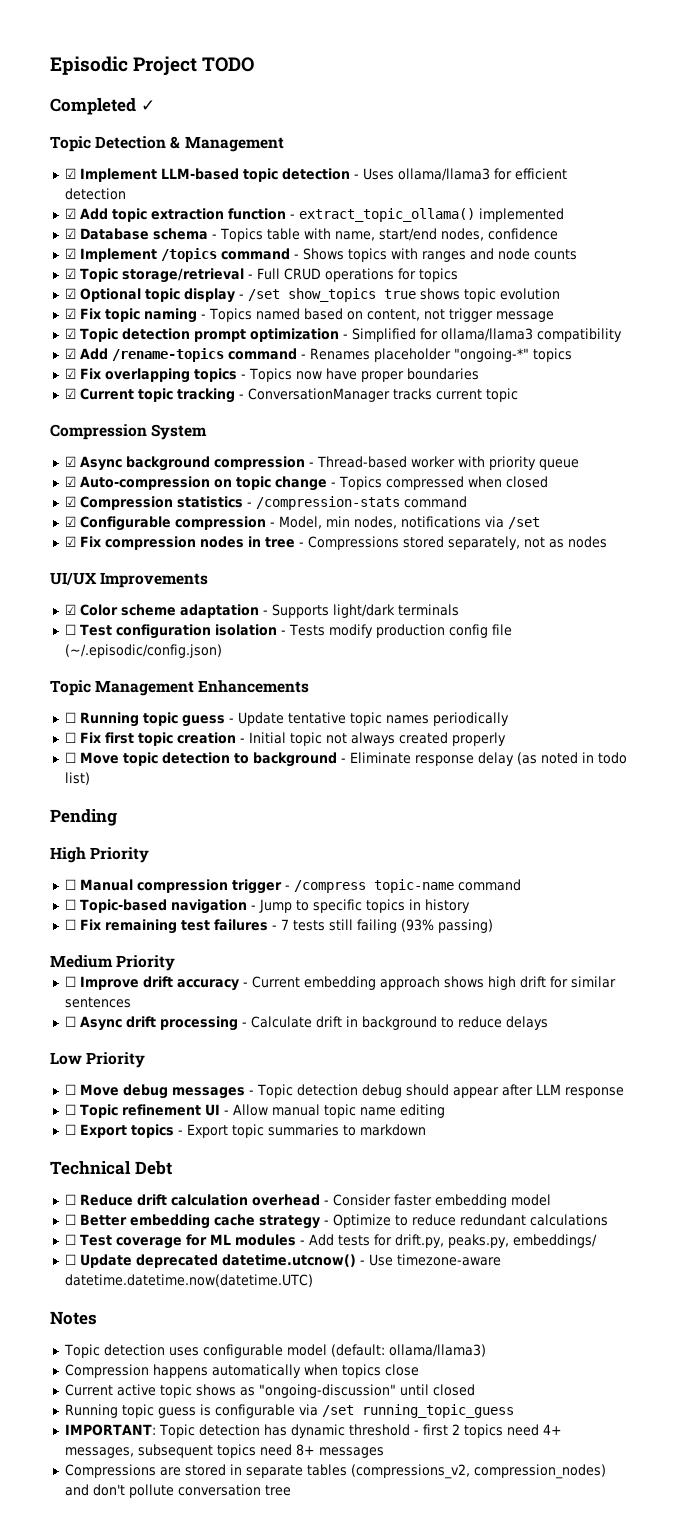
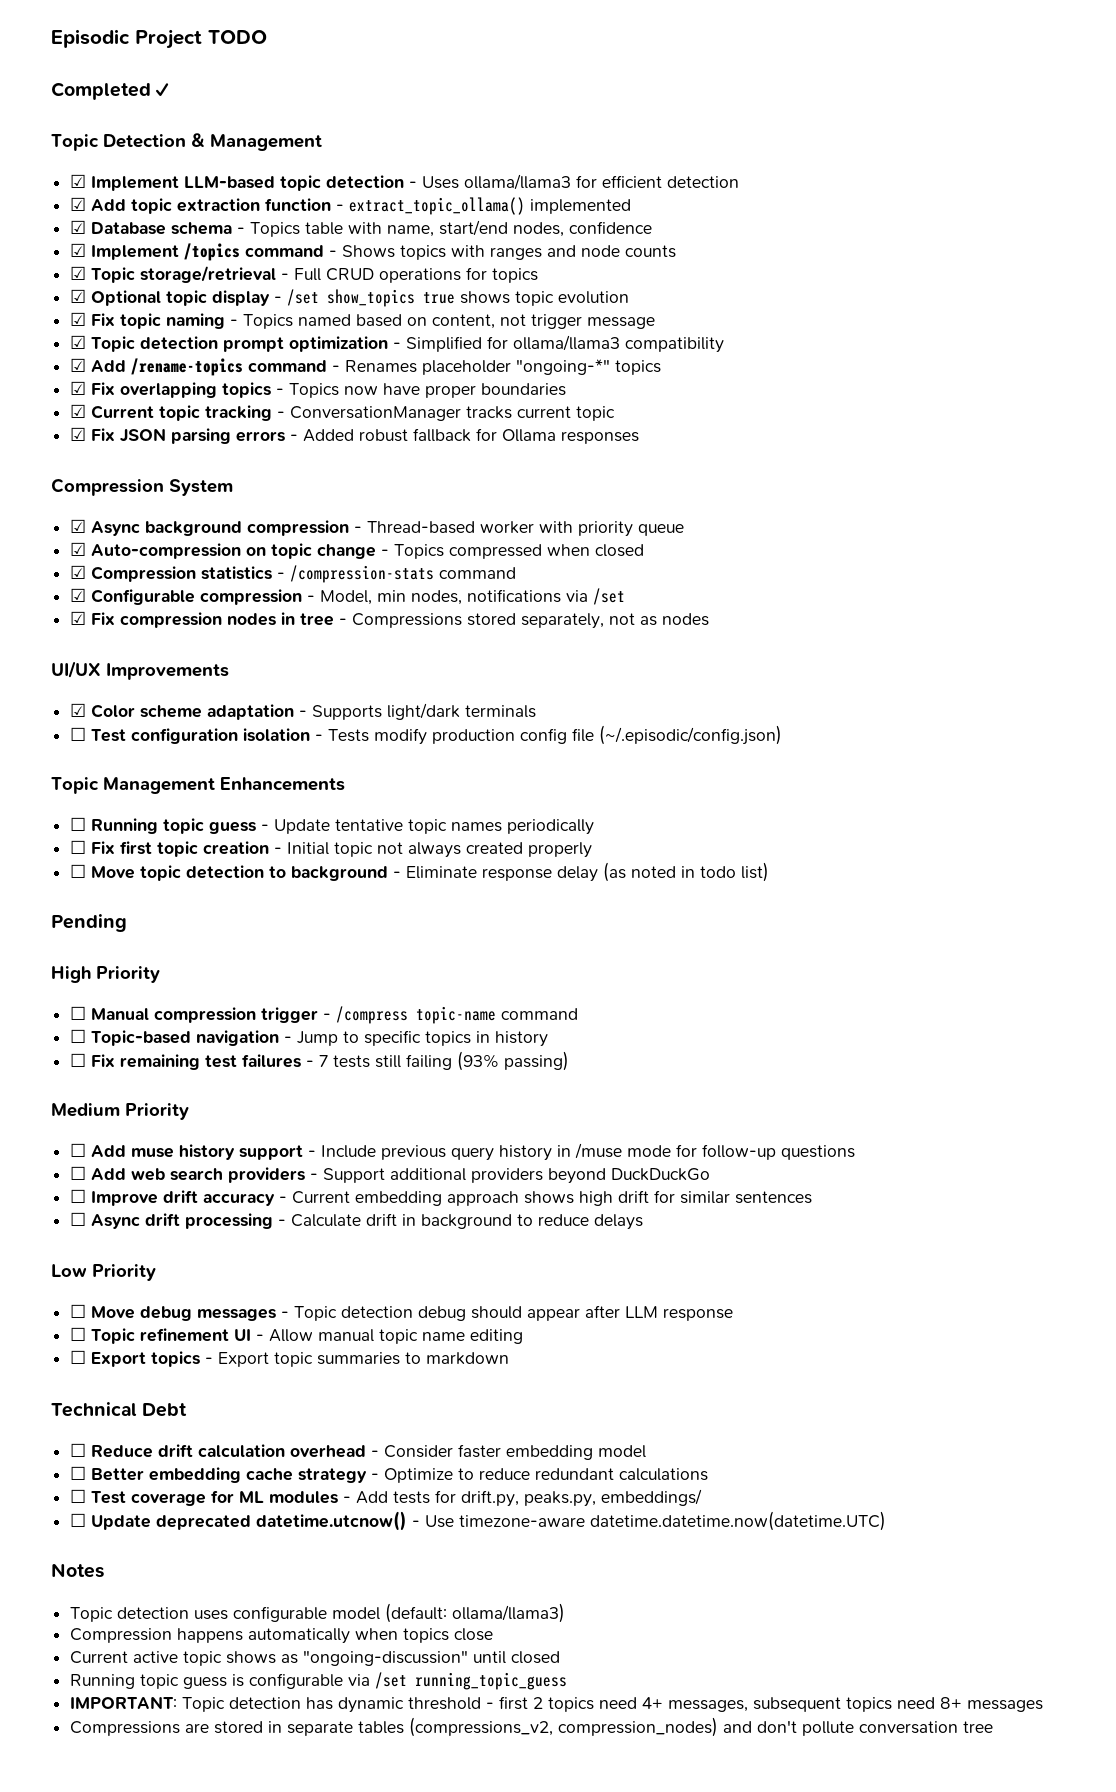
+ ☑ Fix JSON parsing errors - Added robust fallback for Ollama responses
+ ☐ Add muse history support - Include previous query history in /muse mode for follow-up questions
+ ☐ Add web search providers - Support additional providers beyond DuckDuckGo

